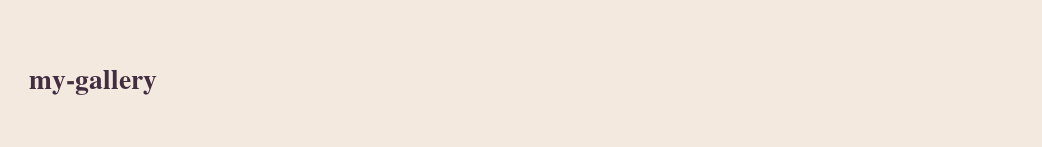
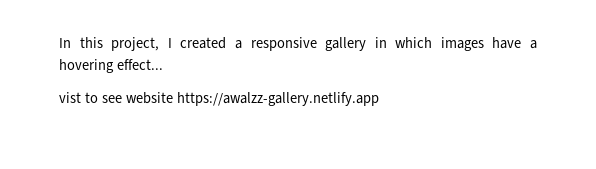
- my-gallery
+ In this project, I created a responsive gallery in which images have a hovering effect...
+ vist to see website https://awalzz-gallery.netlify.app

